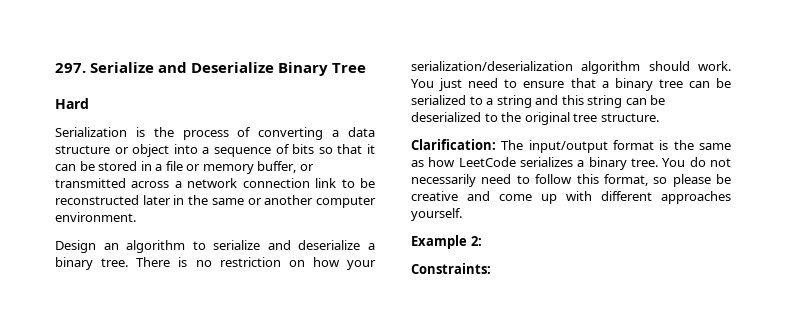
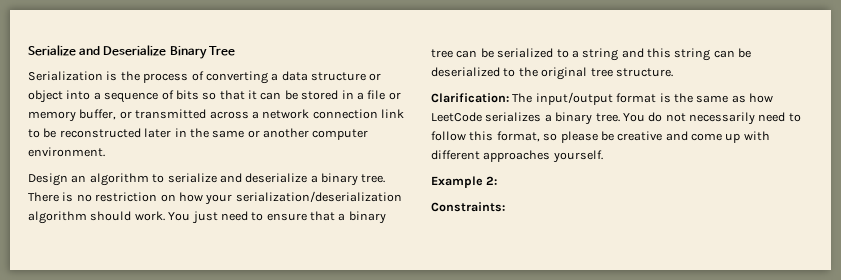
- 297. Serialize and Deserialize Binary Tree
+ Serialize and Deserialize Binary Tree
- Hard

